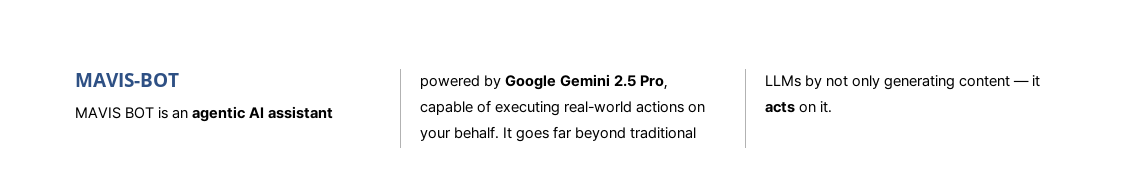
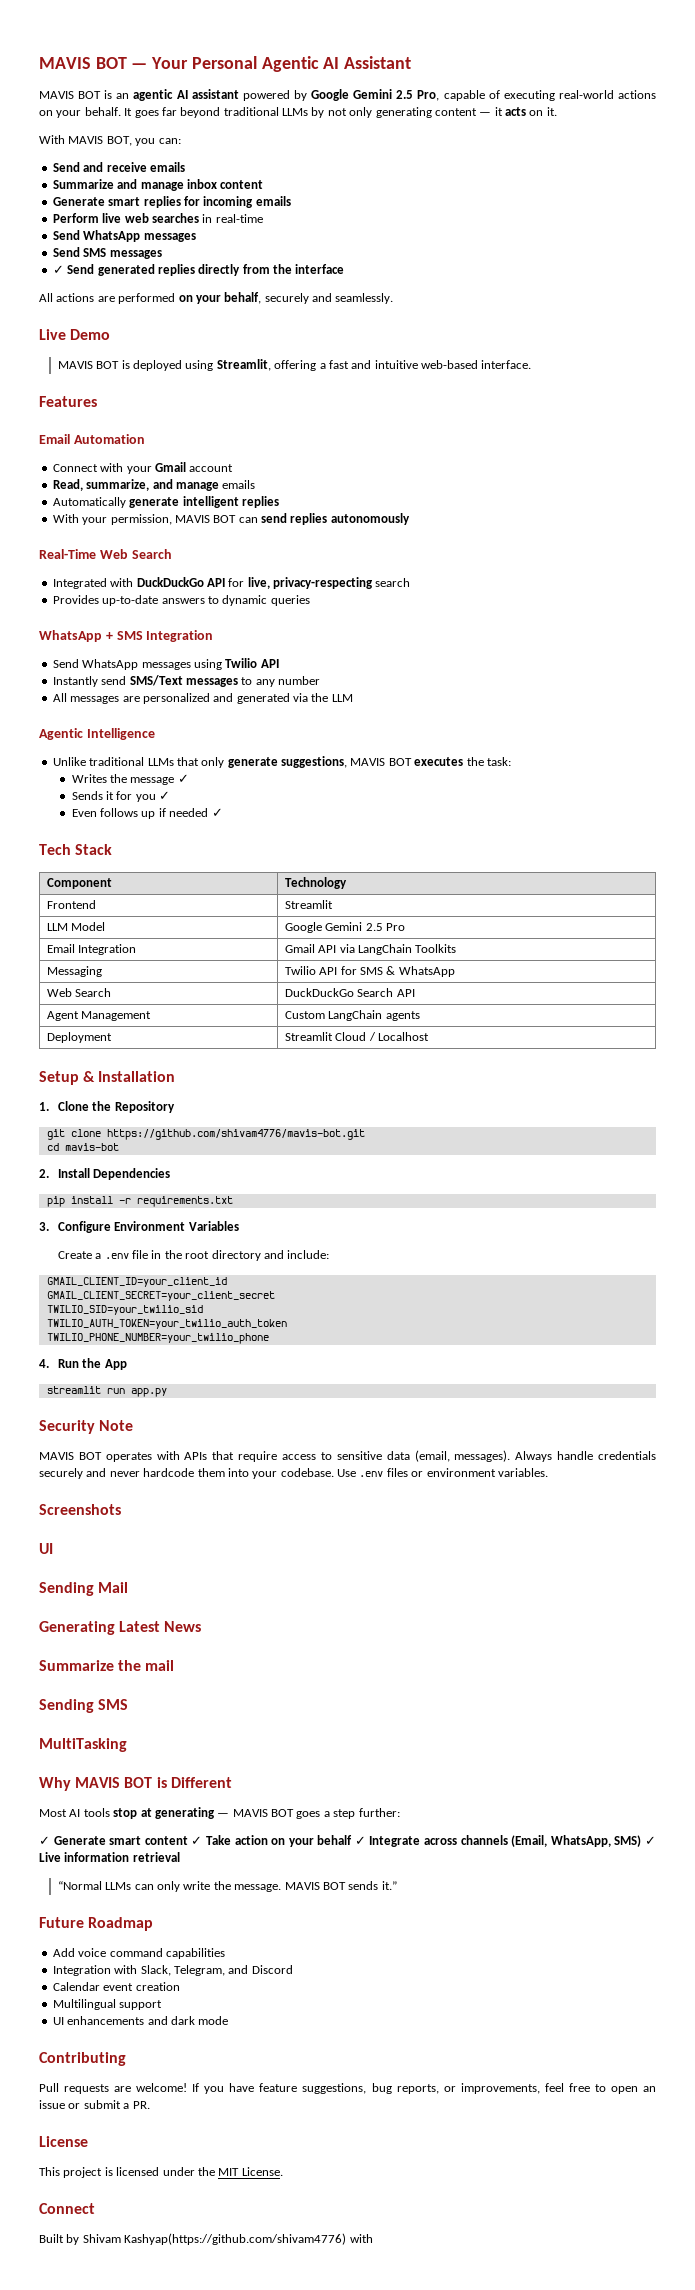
- MAVIS-BOT
+ MAVIS BOT — Your Personal Agentic AI Assistant
+ With MAVIS BOT, you can:
+ Send and receive emails
+ Summarize and manage inbox content
+ Generate smart replies for incoming emails
+ Perform live web searches in real-time
+ Send WhatsApp messages
+ Send SMS messages
+ ✓ Send generated replies directly from the interface
+ All actions are performed on your behalf, securely and seamlessly.
+ Live Demo
+ MAVIS BOT is deployed using Streamlit, offering a fast and intuitive web-based interface.
+ Features
+ Email Automation
+ Connect with your Gmail account
+ Read, summarize, and manage emails
+ Automatically generate intelligent replies
+ With your permission, MAVIS BOT can send replies autonomously
+ Real-Time Web Search
+ Integrated with DuckDuckGo API for live, privacy-respecting search
+ Provides up-to-date answers to dynamic queries
+ WhatsApp + SMS Integration
+ Send WhatsApp messages using Twilio API
+ Instantly send SMS/Text messages to any number
+ All messages are personalized and generated via the LLM
+ Agentic Intelligence
+ Unlike traditional LLMs that only generate suggestions, MAVIS BOT executes the task:
+ Writes the message ✓
+ Sends it for you ✓
+ Even follows up if needed ✓
+ Tech Stack
+ Component | Technology
+ Frontend | Streamlit
+ LLM Model | Google Gemini 2.5 Pro
+ Email Integration | Gmail API via LangChain Toolkits
+ Messaging | Twilio API for SMS & WhatsApp
+ Web Search | DuckDuckGo Search API
+ Agent Management | Custom LangChain agents
+ Deployment | Streamlit Cloud / Localhost
+ Setup & Installation
+ 1. Clone the Repository
+ git clone https://github.com/shivam4776/mavis-bot.git
+ cd mavis-bot
+ 2. Install Dependencies
+ pip install -r requirements.txt
+ 3. Configure Environment Variables
+ Create a .env file in the root directory and include:
+ GMAIL_CLIENT_ID=your_client_id
+ GMAIL_CLIENT_SECRET=your_client_secret
+ TWILIO_SID=your_twilio_sid
+ TWILIO_AUTH_TOKEN=your_twilio_auth_token
+ TWILIO_PHONE_NUMBER=your_twilio_phone
+ 4. Run the App
+ streamlit run app.py
+ Security Note
+ MAVIS BOT operates with APIs that require access to sensitive data (email, messages). Always handle credentials securely and never hardcode them into your codebase. Use .env files or environment variables.
+ Screenshots
+ UI
+ Sending Mail
+ Generating Latest News
+ Summarize the mail
+ Sending SMS
+ MultiTasking
+ Why MAVIS BOT is Different
+ Most AI tools stop at generating — MAVIS BOT goes a step further:
+ ✓ Generate smart content ✓ Take action on your behalf ✓ Integrate across channels (Email, WhatsApp, SMS) ✓ Live information retrieval
+ “Normal LLMs can only write the message. MAVIS BOT sends it.”
+ Future Roadmap
+ Add voice command capabilities
+ Integration with Slack, Telegram, and Discord
+ Calendar event creation
+ Multilingual support
+ UI enhancements and dark mode
+ Contributing
+ Pull requests are welcome! If you have feature suggestions, bug reports, or improvements, feel free to open an issue or submit a PR.
+ License
+ This project is licensed under the MIT License.
+ Connect
+ Built by Shivam Kashyap(https://github.com/shivam4776) with

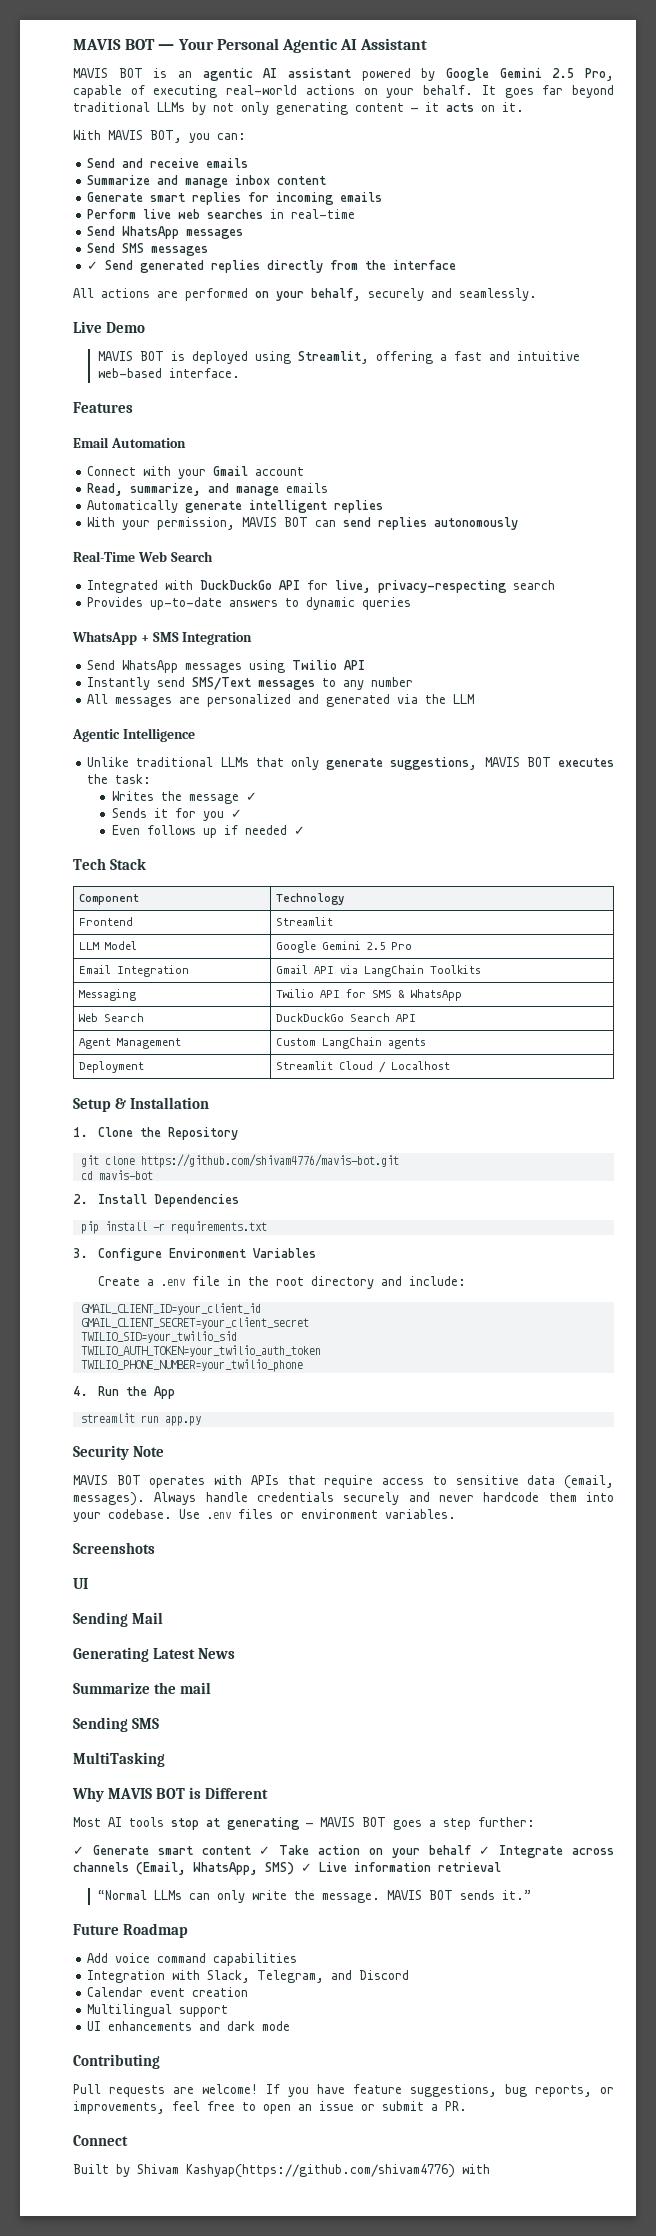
- License
- This project is licensed under the MIT License.

